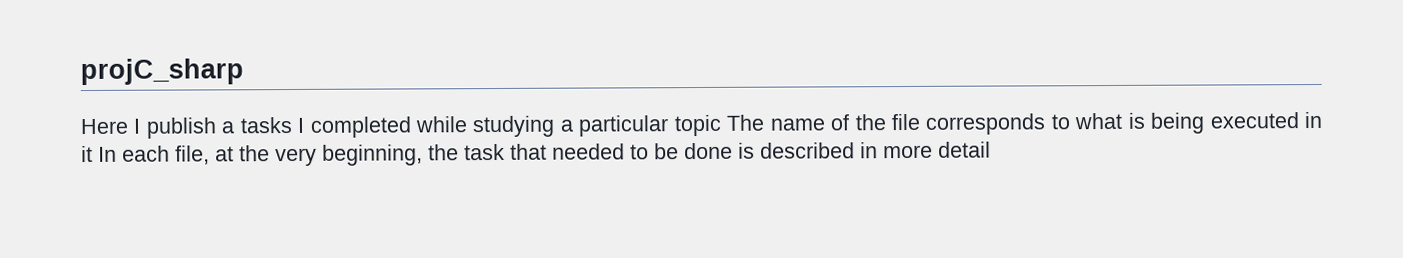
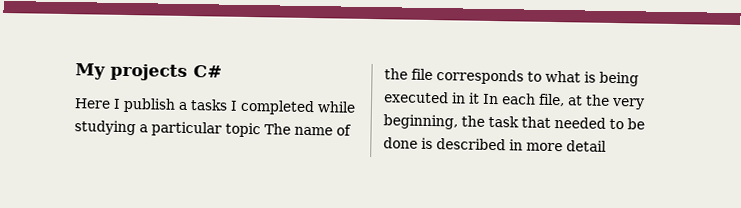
- projC_sharp
+ My projects C#

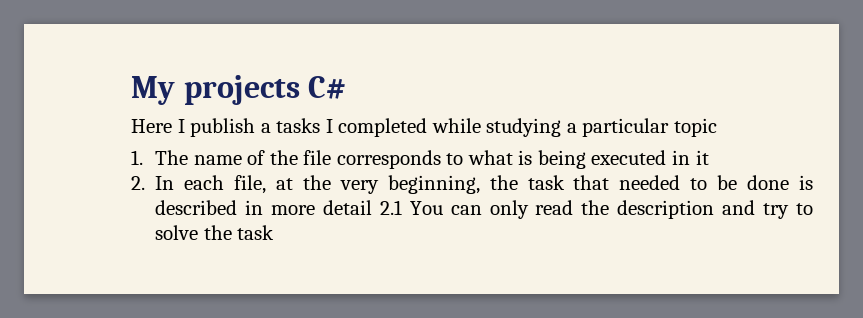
- Here I publish a tasks I completed while studying a particular topic The name of the file corresponds to what is being executed in it In each file, at the very beginning, the task that needed to be done is described in more detail
+ Here I publish a tasks I completed while studying a particular topic
+ 1. The name of the file corresponds to what is being executed in it
+ 2. In each file, at the very beginning, the task that needed to be done is described in more detail 2.1 You can only read the description and try to solve the task

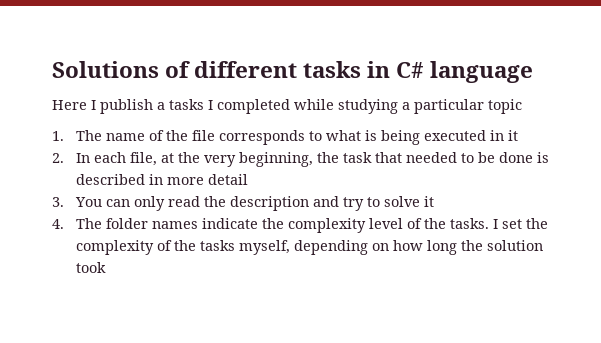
- My projects C#
+ Solutions of different tasks in C# language
- 2. In each file, at the very beginning, the task that needed to be done is described in more detail 2.1 You can only read the description and try to solve the task
+ 2. In each file, at the very beginning, the task that needed to be done is described in more detail
+ 3. You can only read the description and try to solve it
+ 4. The folder names indicate the complexity level of the tasks. I set the complexity of the tasks myself, depending on how long the solution took

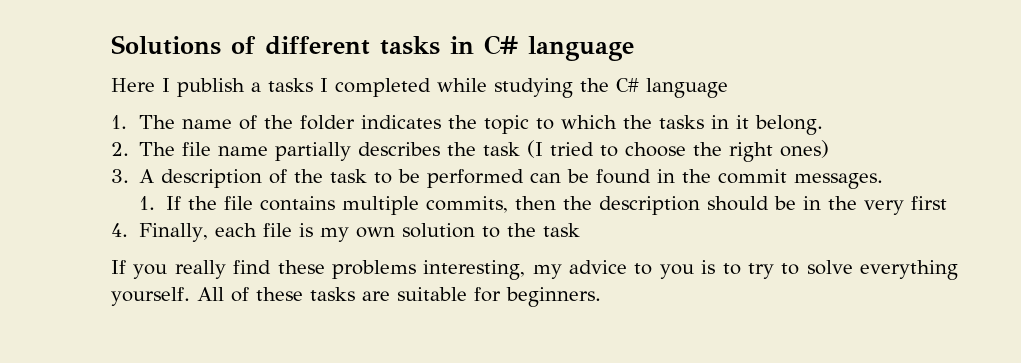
- Here I publish a tasks I completed while studying a particular topic
+ Here I publish a tasks I completed while studying the C# language
- 1. The name of the file corresponds to what is being executed in it
+ 1. The name of the folder indicates the topic to which the tasks in it belong.
- 2. In each file, at the very beginning, the task that needed to be done is described in more detail
- 3. You can only read the description and try to solve it
- 4. The folder names indicate the complexity level of the tasks. I set the complexity of the tasks myself, depending on how long the solution took
+ 2. The file name partially describes the task (I tried to choose the right ones)
+ 3. A description of the task to be performed can be found in the commit messages.
+ 1. If the file contains multiple commits, then the description should be in the very first
+ 4. Finally, each file is my own solution to the task
+ If you really find these problems interesting, my advice to you is to try to solve everything yourself. All of these tasks are suitable for beginners.

